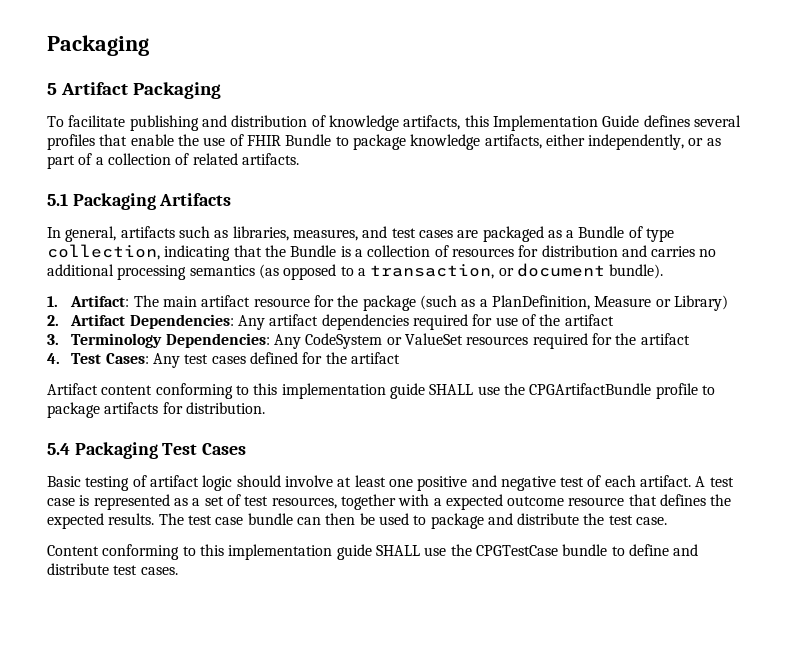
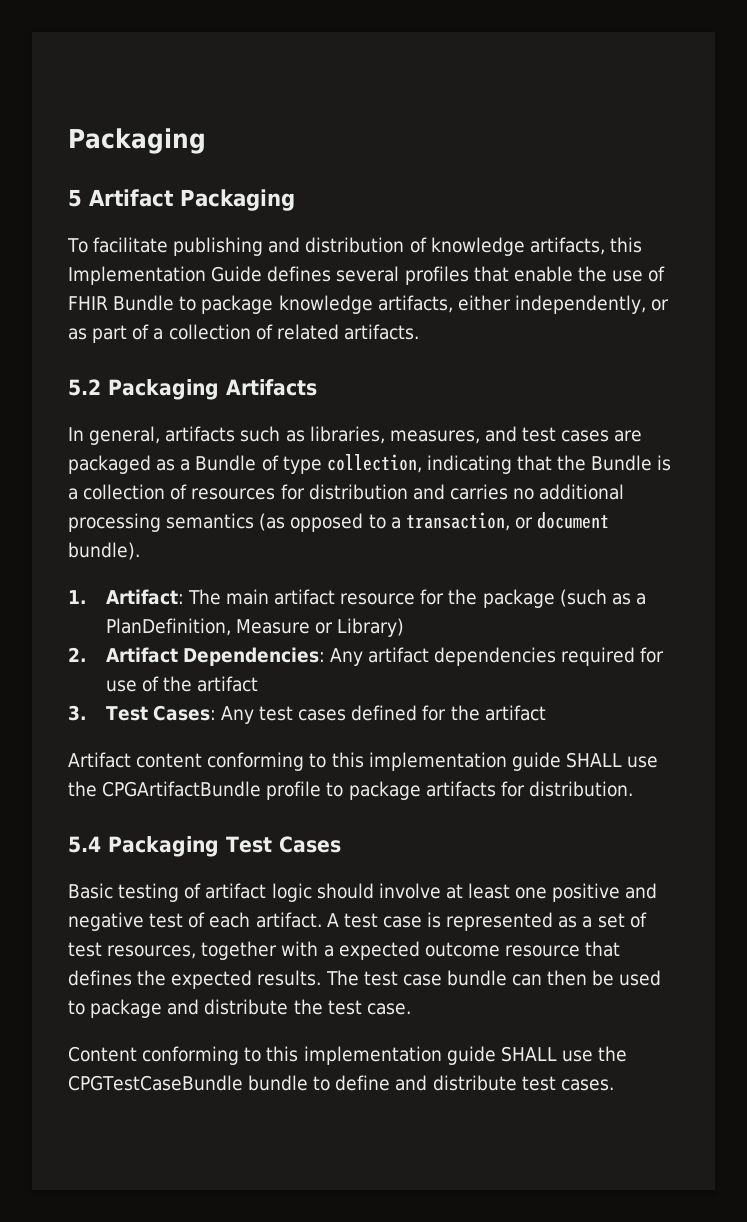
- 5.1 Packaging Artifacts
+ 5.2 Packaging Artifacts
- 3. Terminology Dependencies: Any CodeSystem or ValueSet resources required for the artifact
- 4. Test Cases: Any test cases defined for the artifact
+ 3. Test Cases: Any test cases defined for the artifact
- Content conforming to this implementation guide SHALL use the CPGTestCase bundle to define and distribute test cases.
+ Content conforming to this implementation guide SHALL use the CPGTestCaseBundle bundle to define and distribute test cases.

